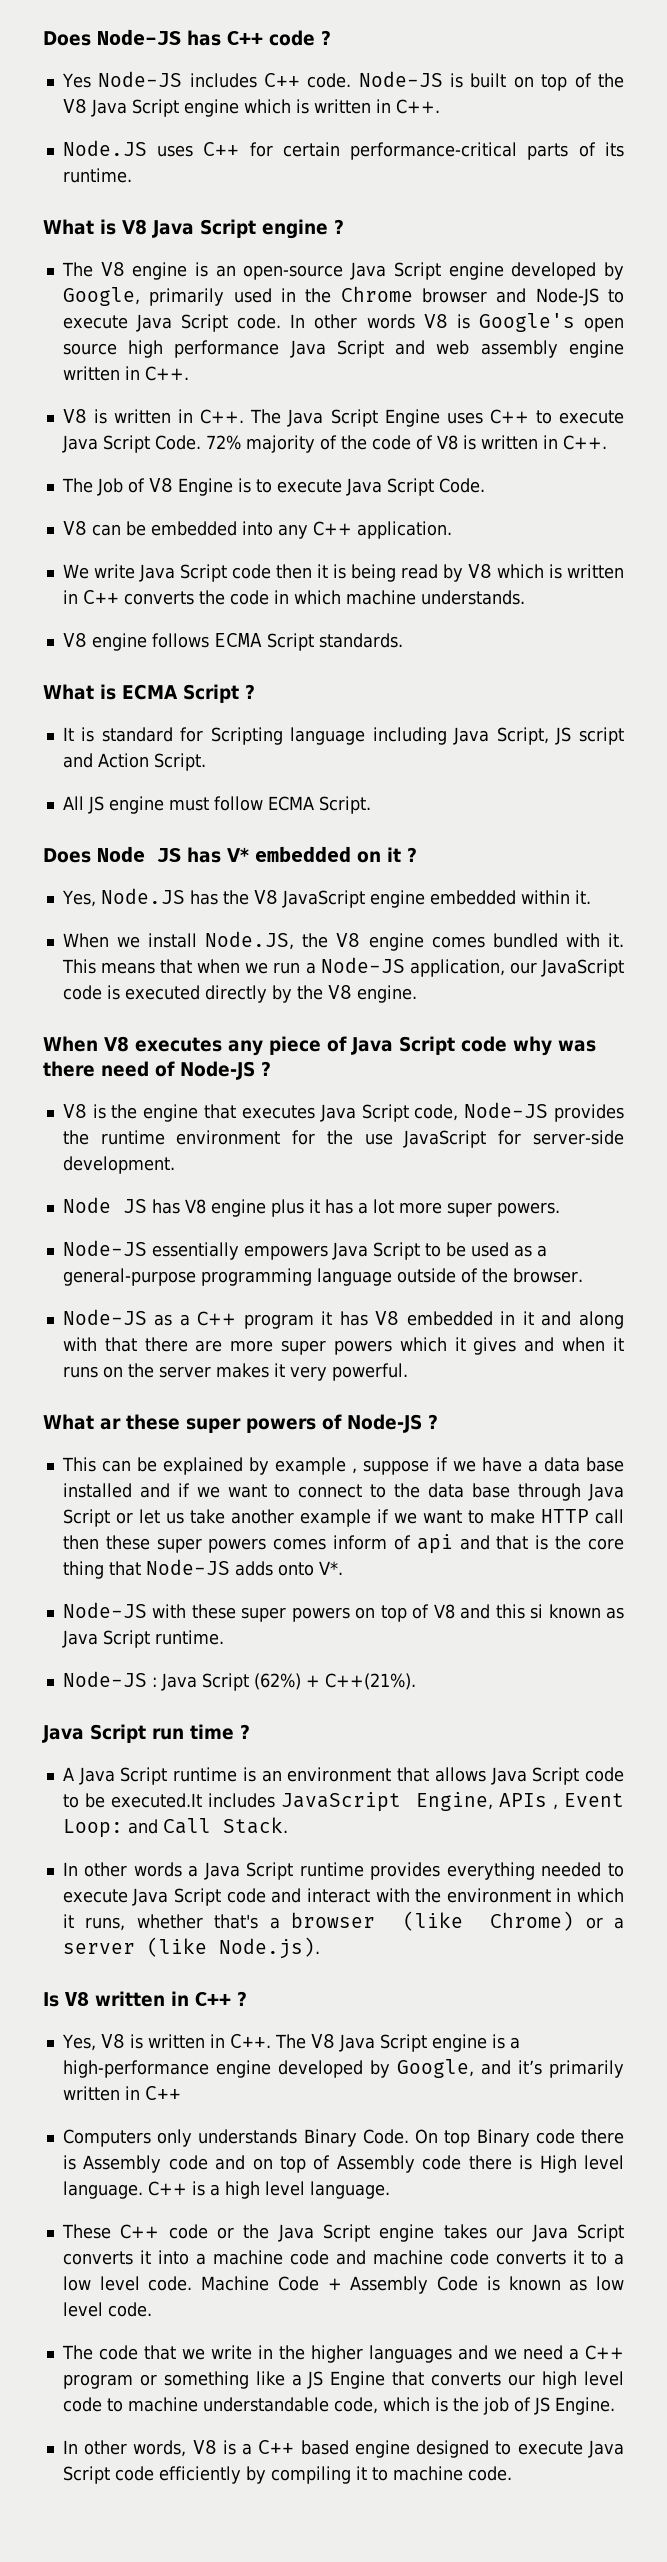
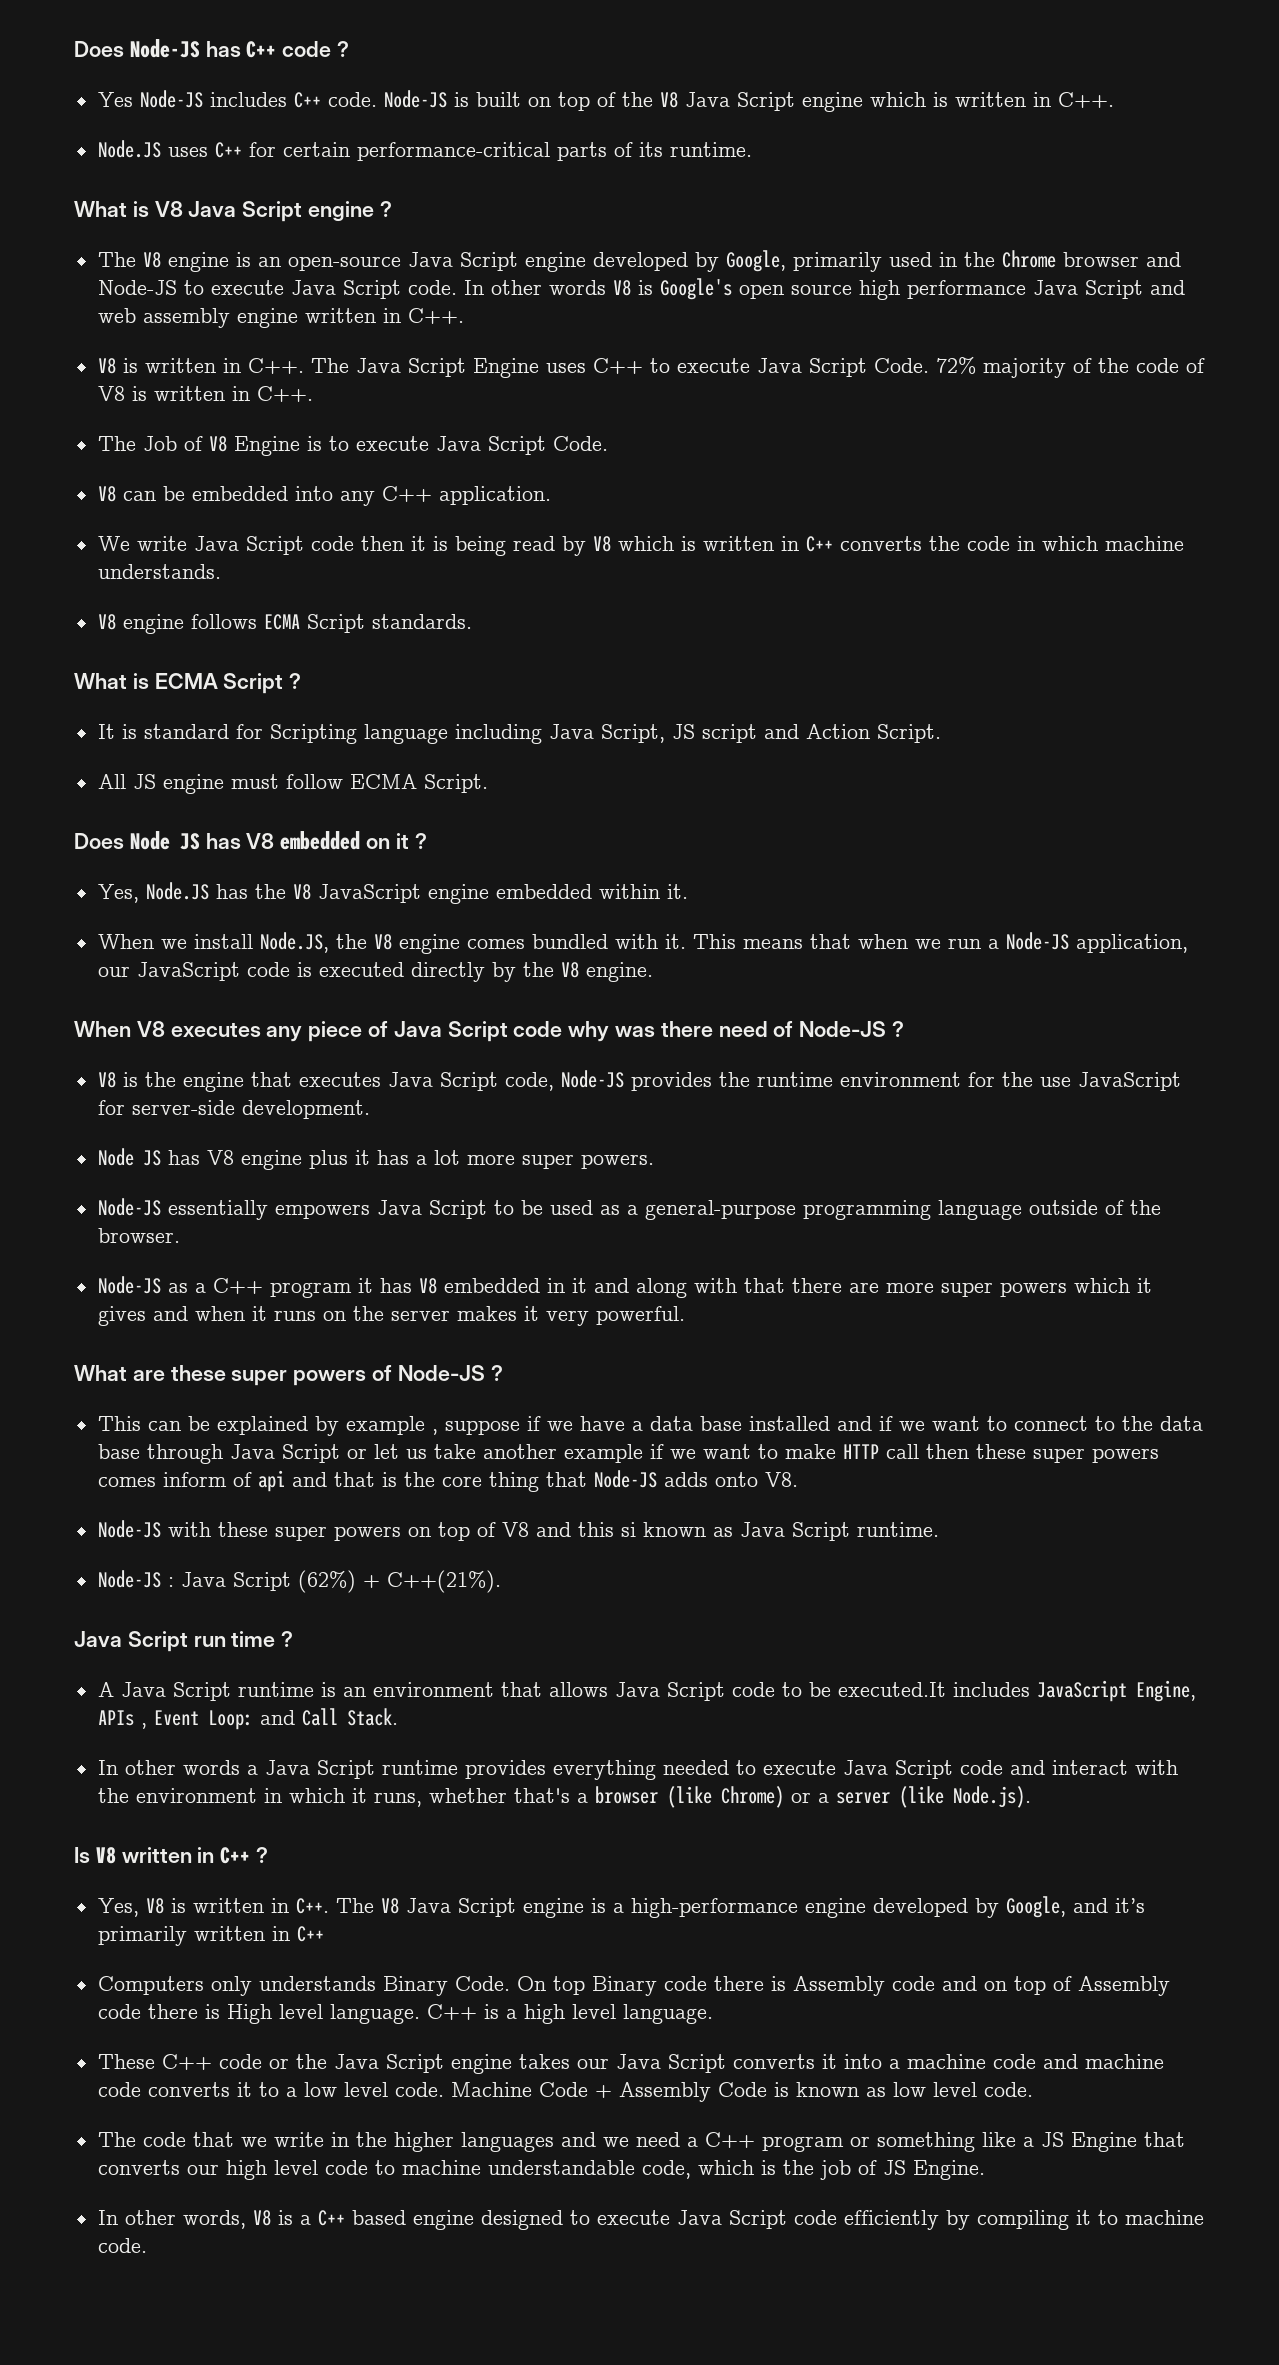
- Does Node JS has V* embedded on it ?
+ Does Node JS has V8 embedded on it ?
- What ar these super powers of Node-JS ?
+ What are these super powers of Node-JS ?
- This can be explained by example , suppose if we have a data base installed and if we want to connect to the data base through Java Script or let us take another example if we want to make HTTP call then these super powers comes inform of api and that is the core thing that Node-JS adds onto V*.
+ This can be explained by example , suppose if we have a data base installed and if we want to connect to the data base through Java Script or let us take another example if we want to make HTTP call then these super powers comes inform of api and that is the core thing that Node-JS adds onto V8.

